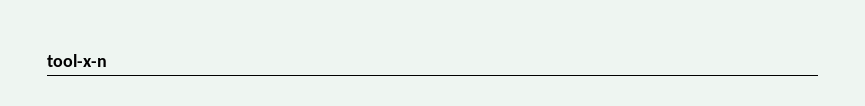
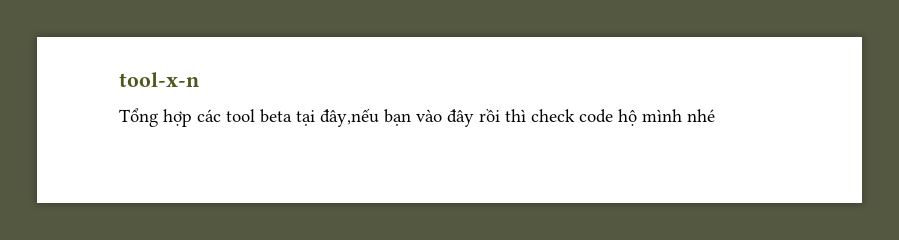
+ Tổng hợp các tool beta tại đây,nếu bạn vào đây rồi thì check code hộ mình nhé

